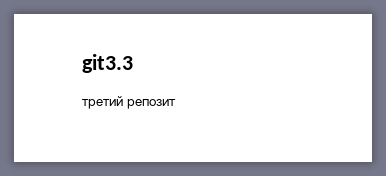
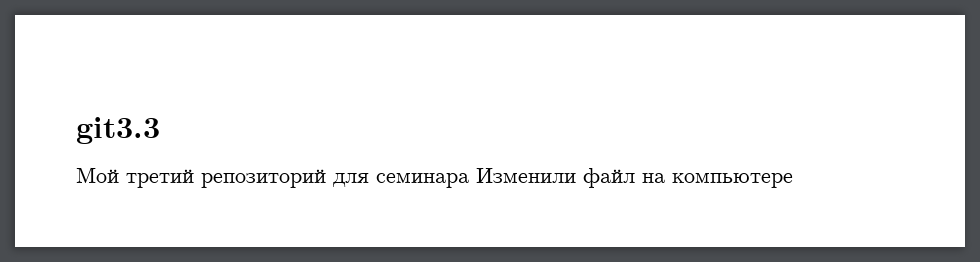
- третий репозит
+ Мой третий репозиторий для семинара Изменили файл на компьютере

